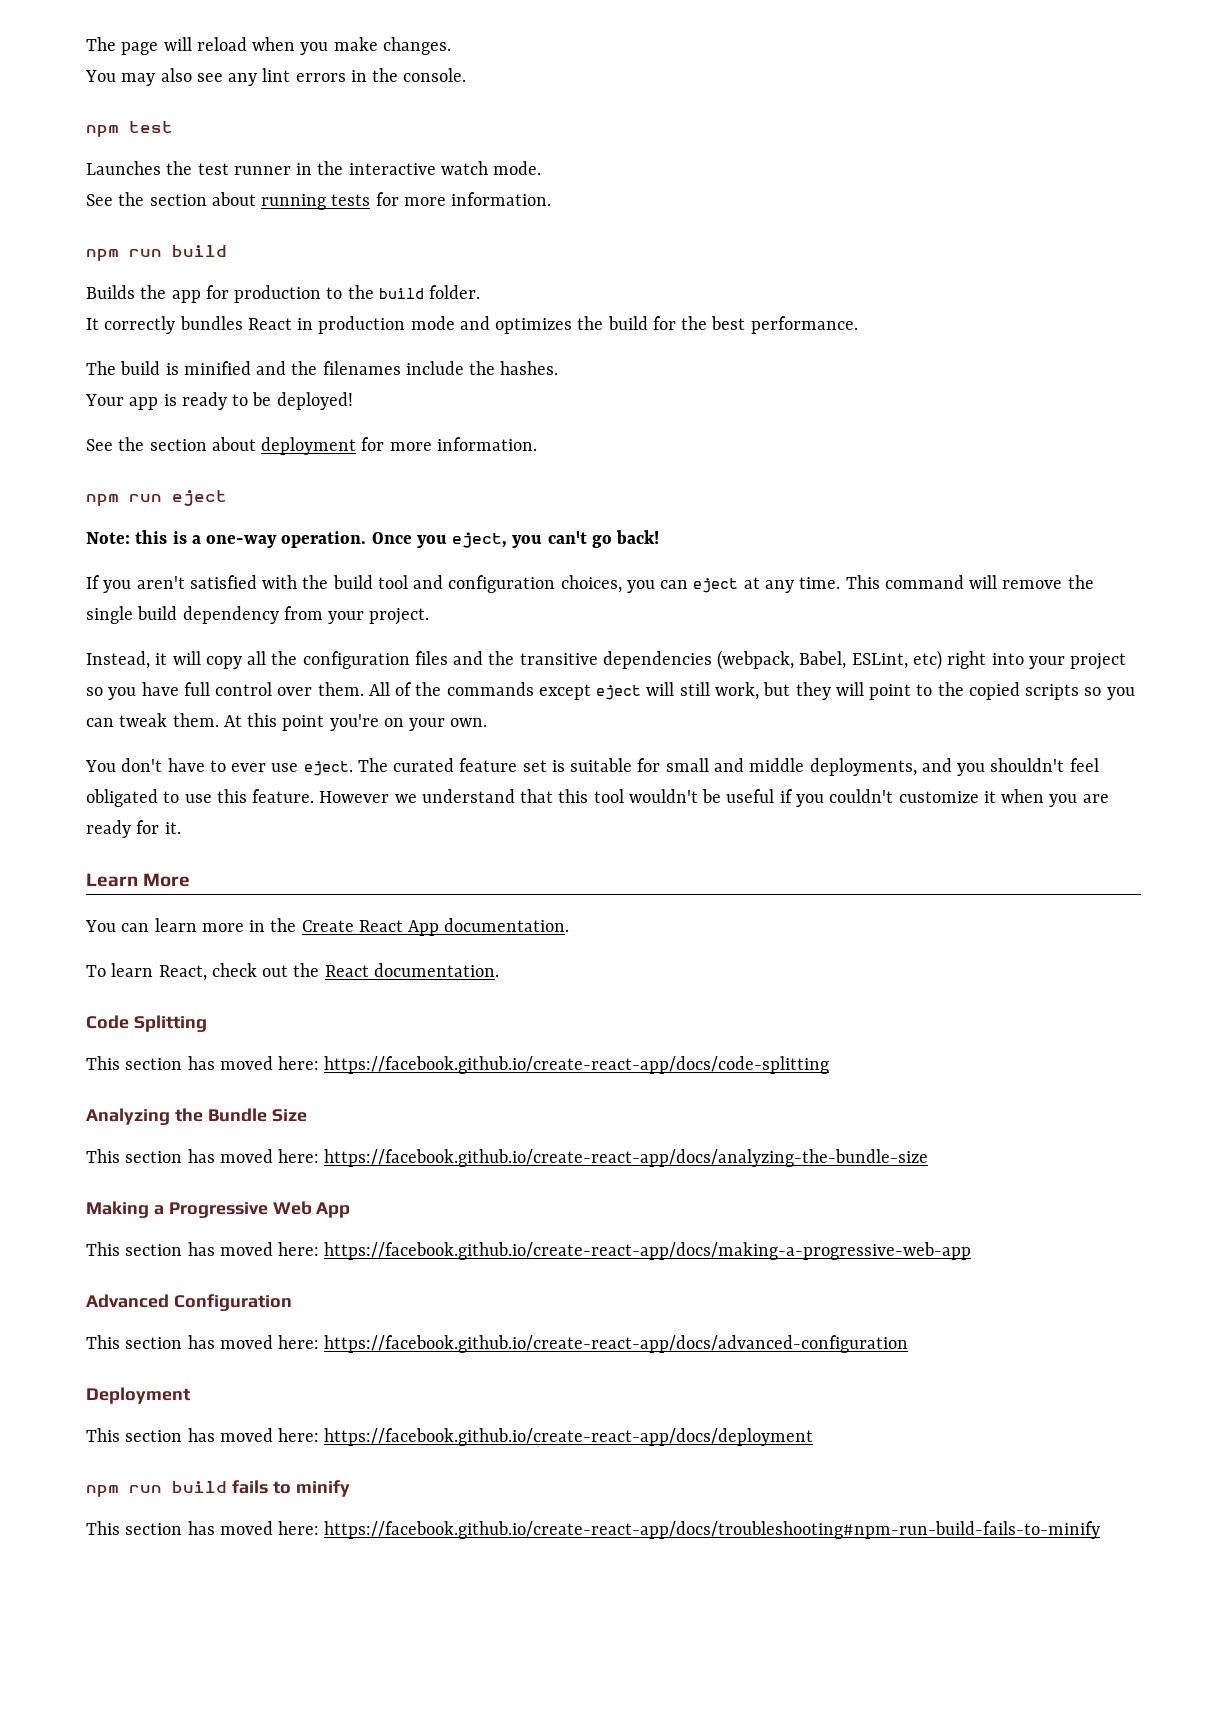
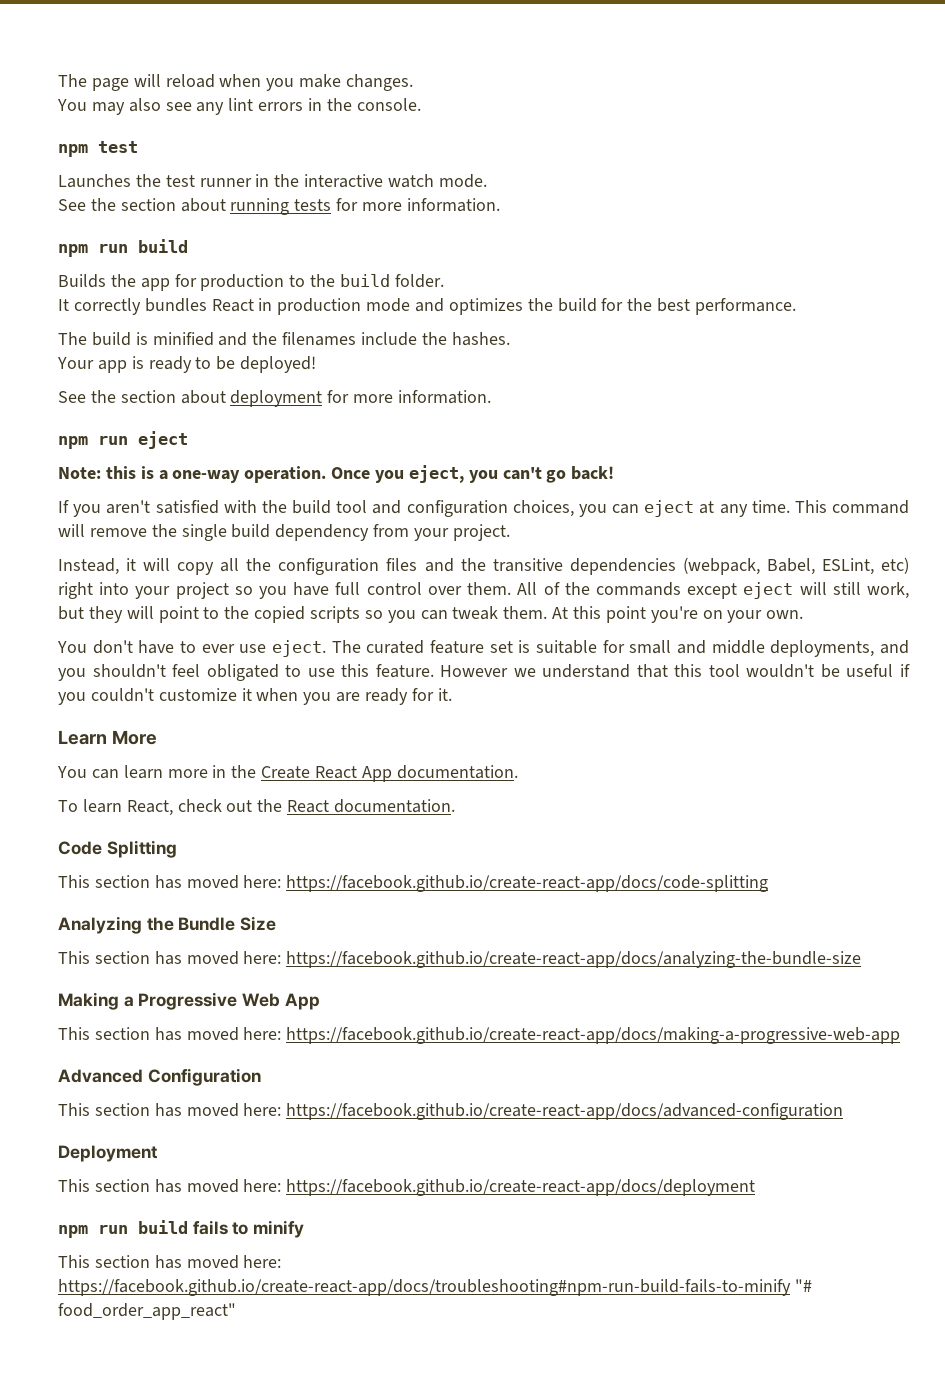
- This section has moved here: https://facebook.github.io/create-react-app/docs/troubleshooting#npm-run-build-fails-to-minify
+ This section has moved here: https://facebook.github.io/create-react-app/docs/troubleshooting#npm-run-build-fails-to-minify "# food_order_app_react"

